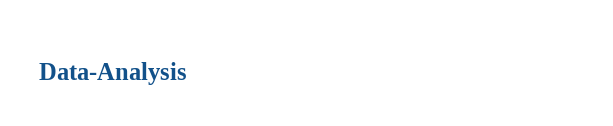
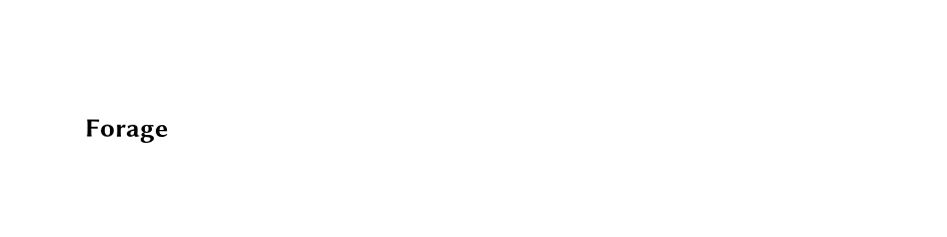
- Data-Analysis
+ Forage

